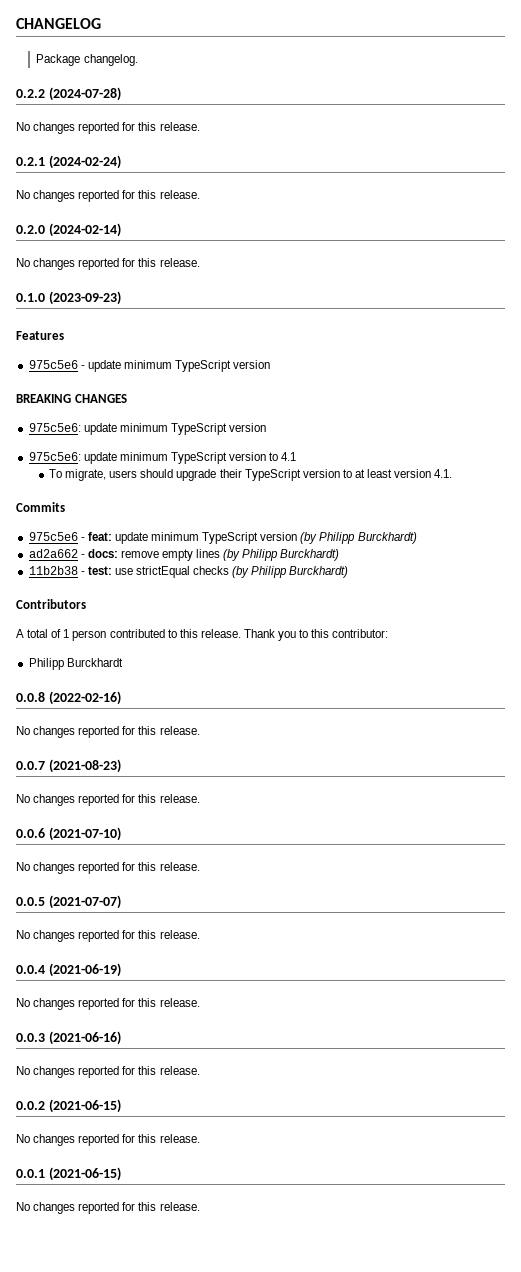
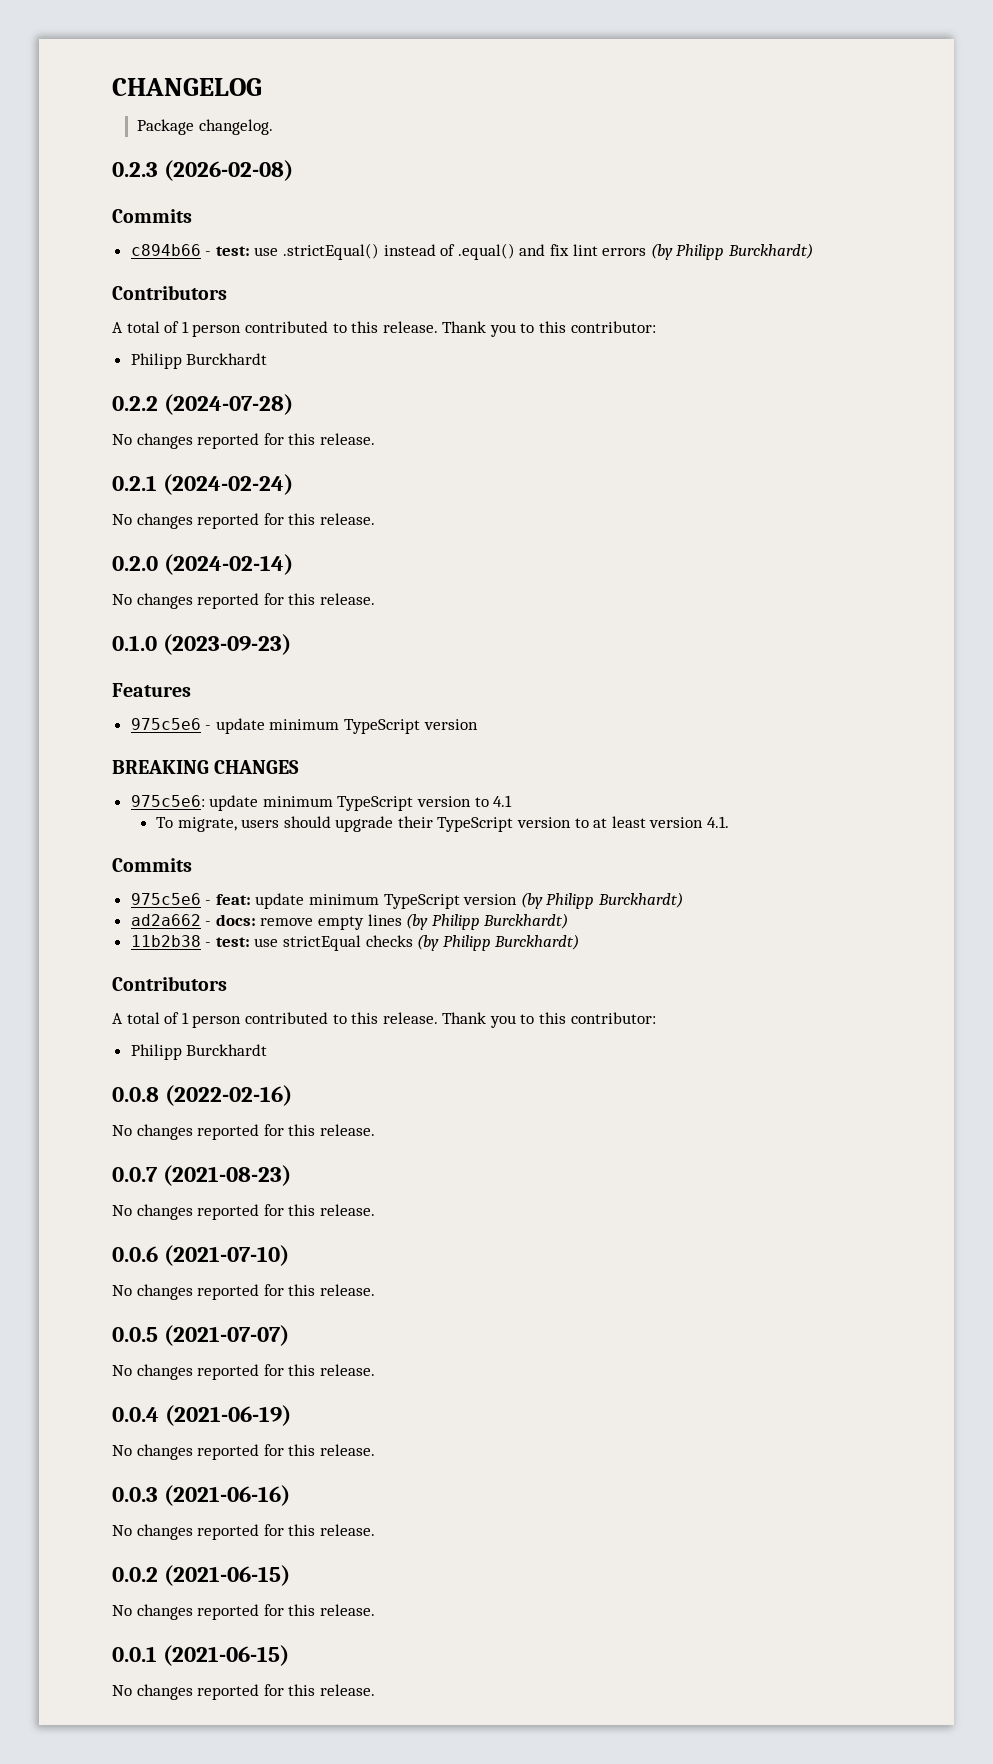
+ 0.2.3 (2026-02-08)
+ Commits
+ c894b66 - test: use .strictEqual() instead of .equal() and fix lint errors (by Philipp Burckhardt)
+ Contributors
+ A total of 1 person contributed to this release. Thank you to this contributor:
+ Philipp Burckhardt
  BREAKING CHANGES
- 975c5e6: update minimum TypeScript version

